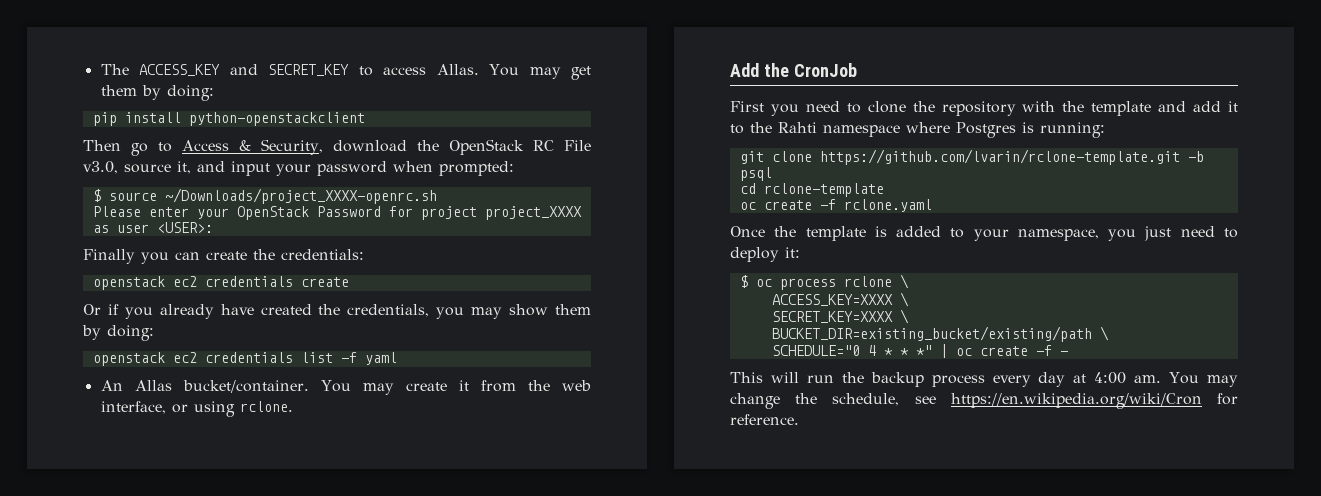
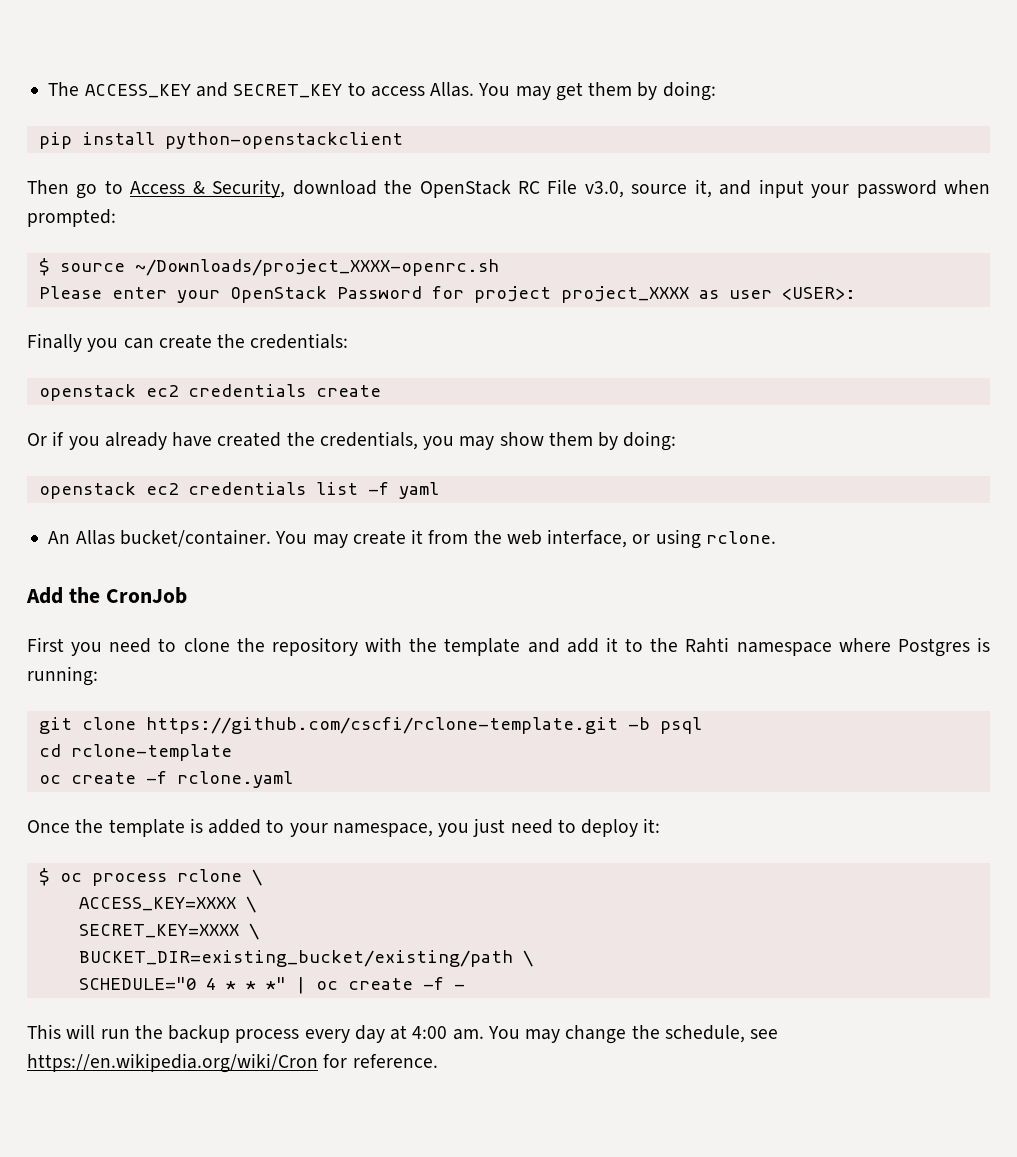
- git clone https://github.com/lvarin/rclone-template.git -b psql
+ git clone https://github.com/cscfi/rclone-template.git -b psql

